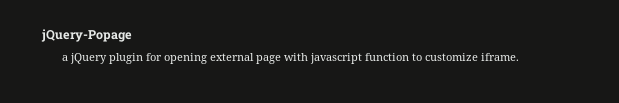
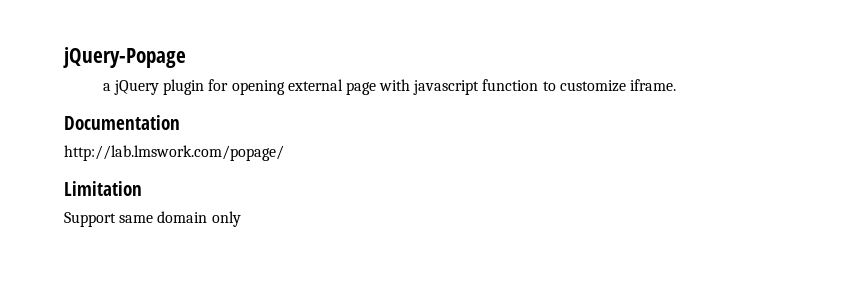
+ Documentation
+ http://lab.lmswork.com/popage/
+ Limitation
+ Support same domain only

